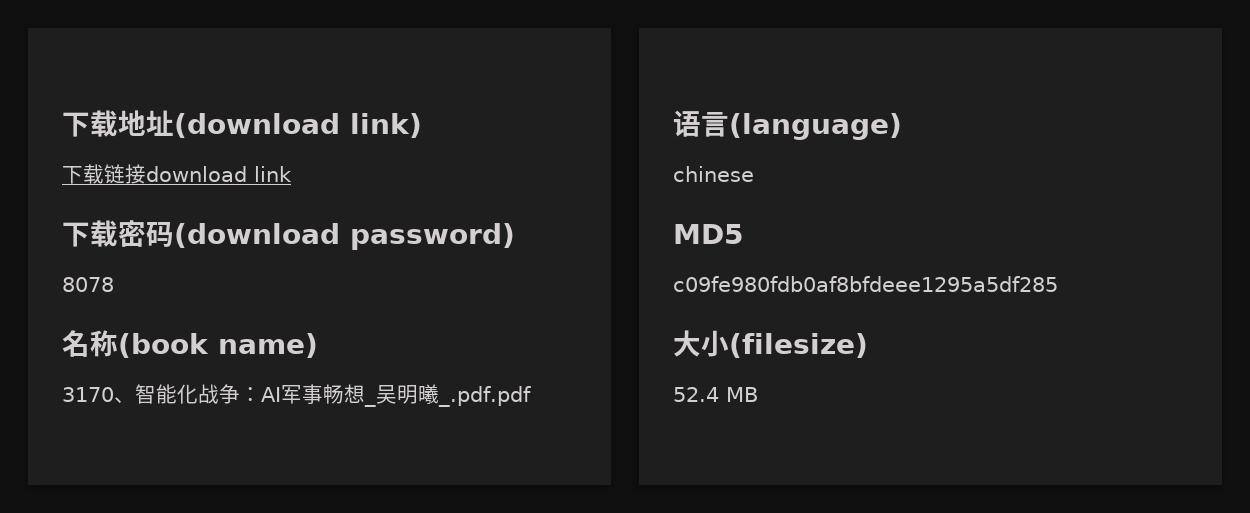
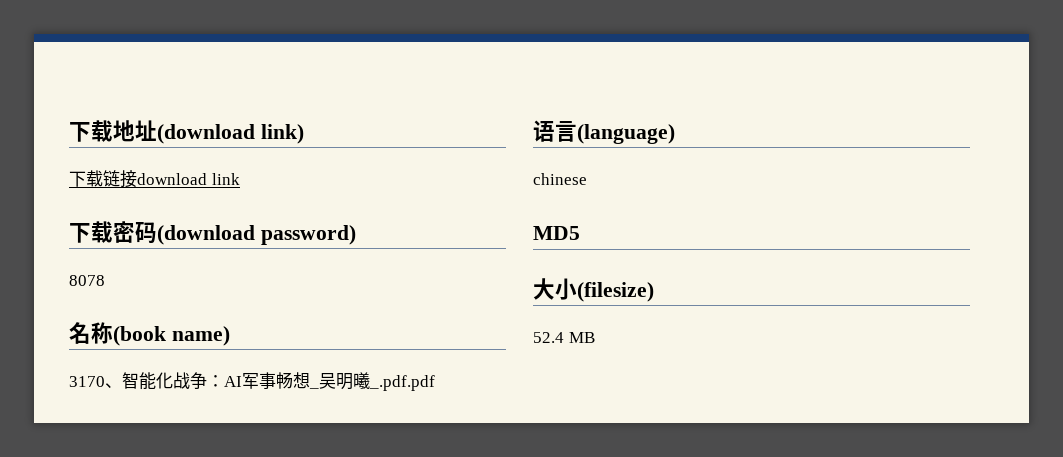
- c09fe980fdb0af8bfdeee1295a5df285

